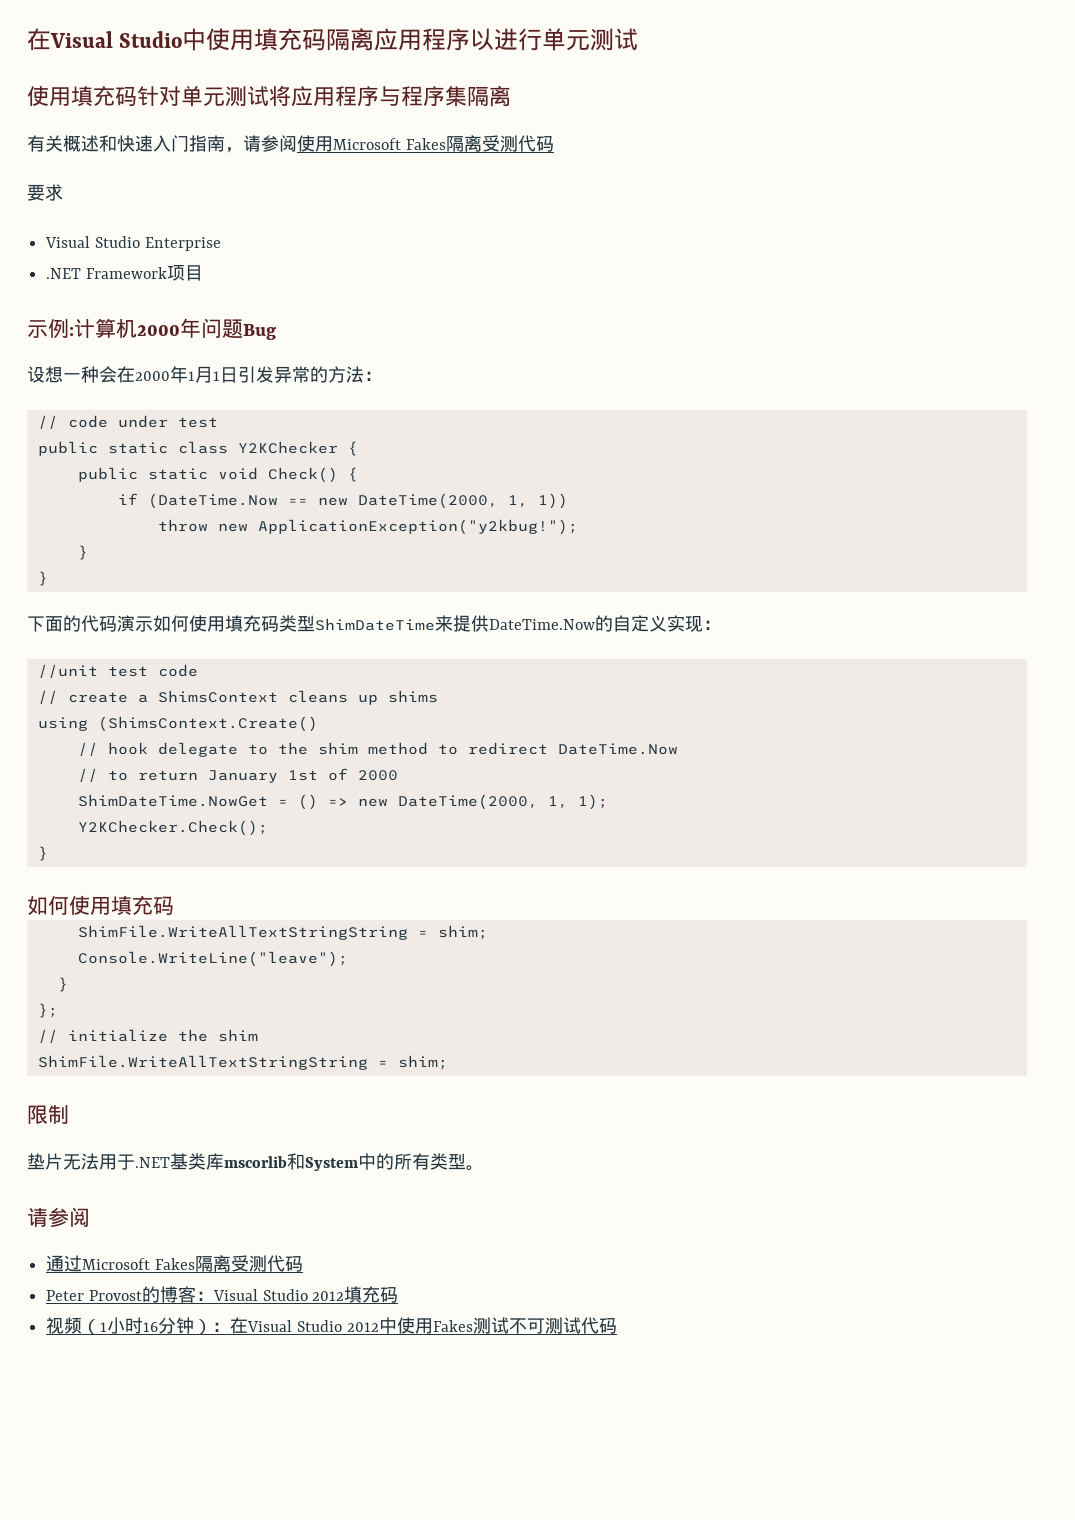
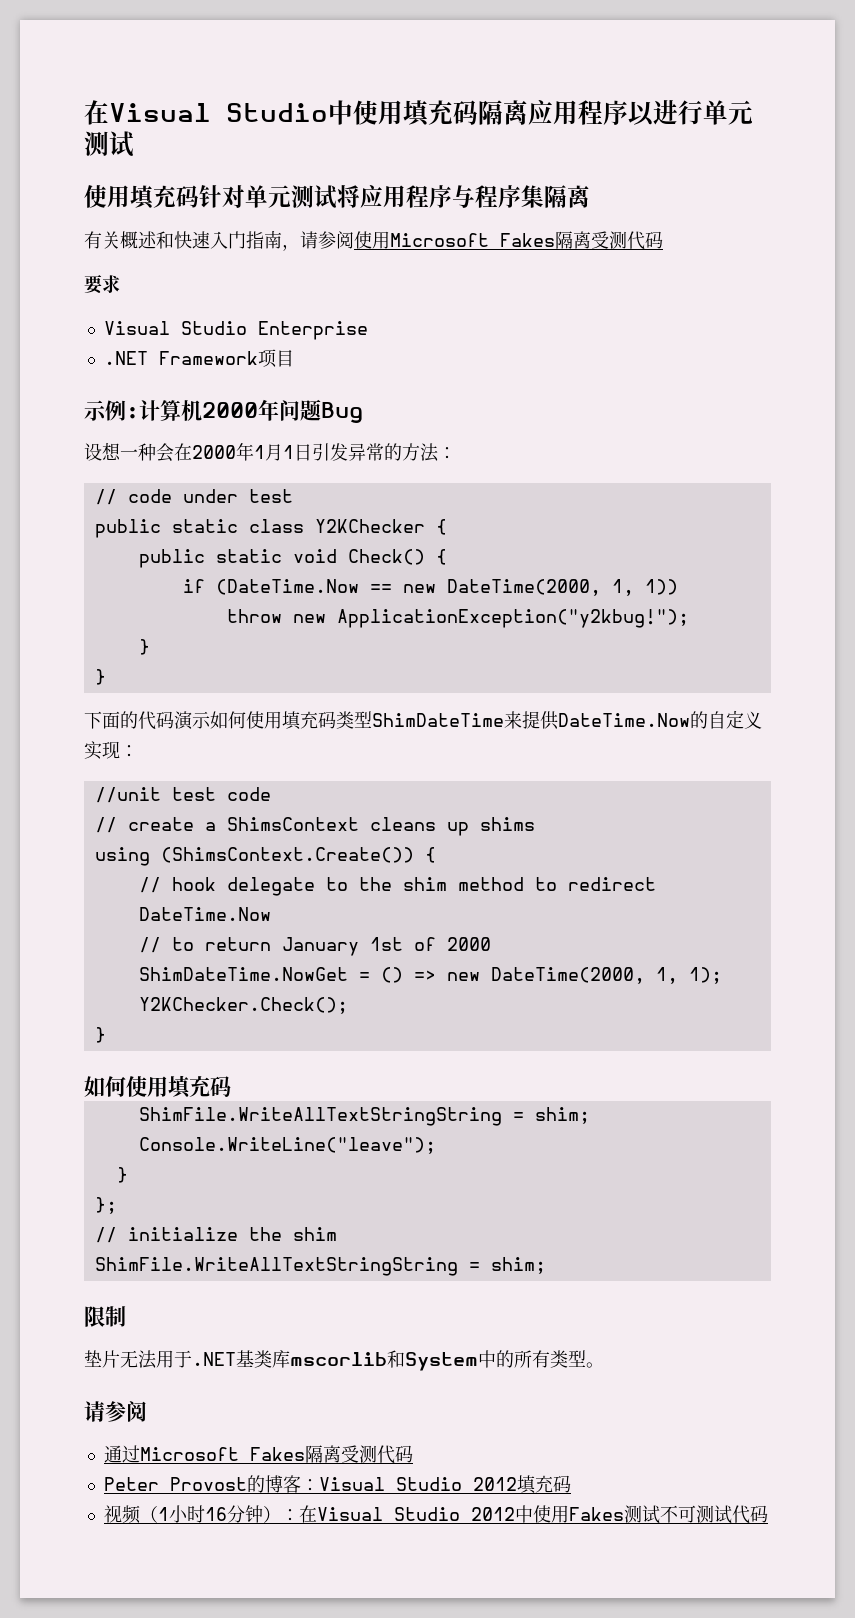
- using (ShimsContext.Create()
+ using (ShimsContext.Create()) {

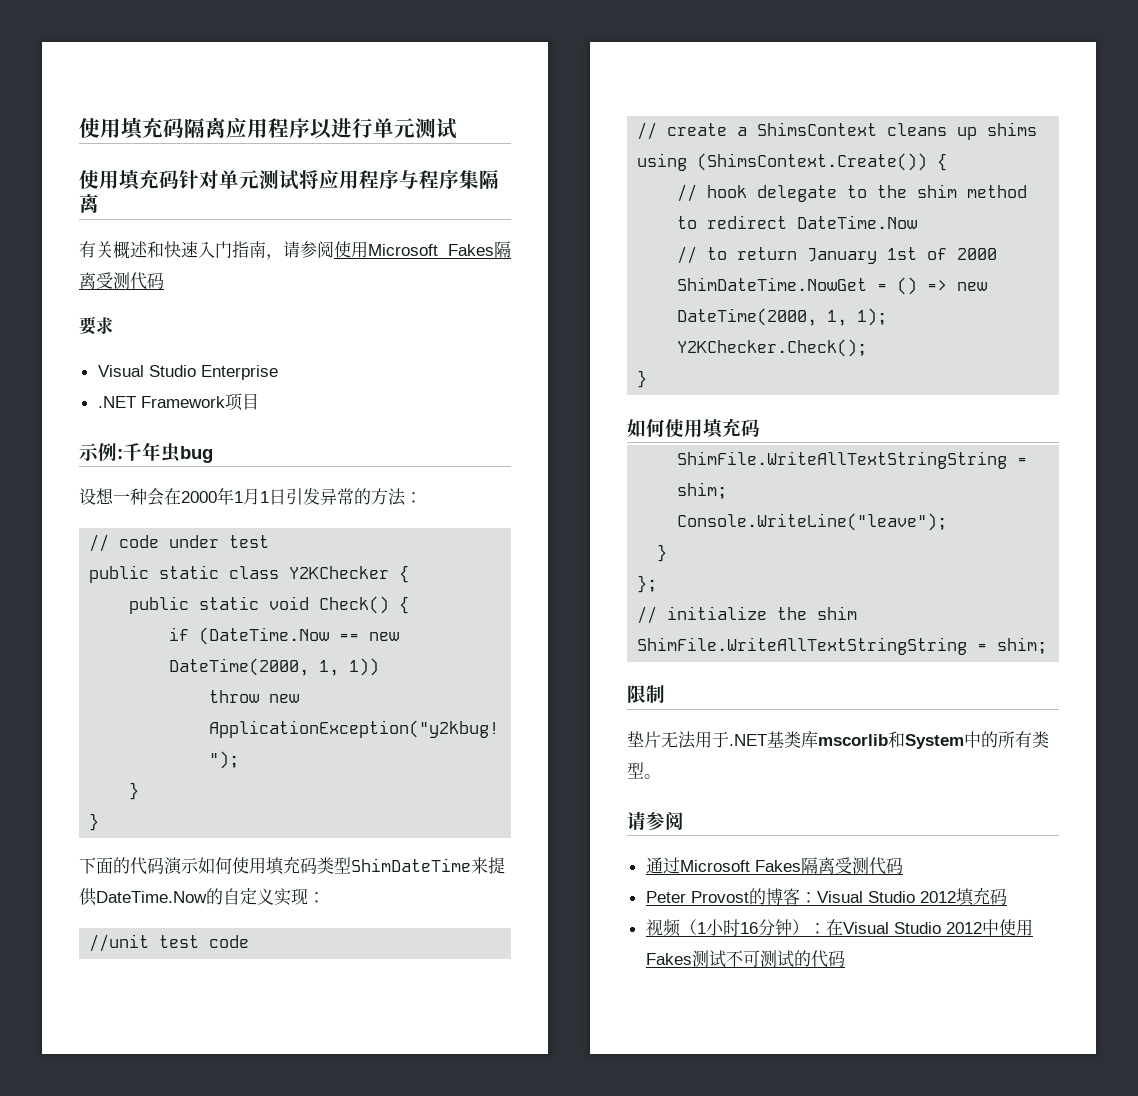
- 在Visual Studio中使用填充码隔离应用程序以进行单元测试
+ 使用填充码隔离应用程序以进行单元测试
- 示例:计算机2000年问题Bug
+ 示例:千年虫bug
- 视频（1小时16分钟）：在Visual Studio 2012中使用Fakes测试不可测试代码
+ 视频（1小时16分钟）：在Visual Studio 2012中使用Fakes测试不可测试的代码

